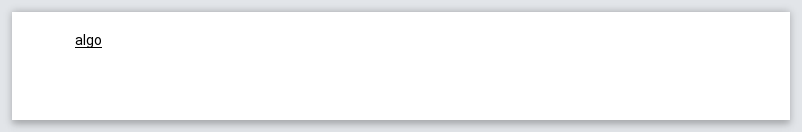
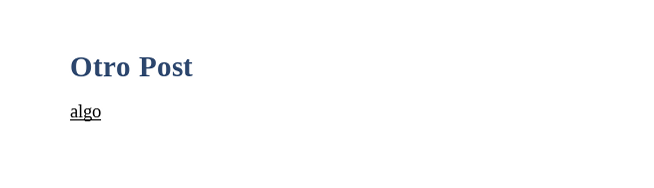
+ Otro Post

